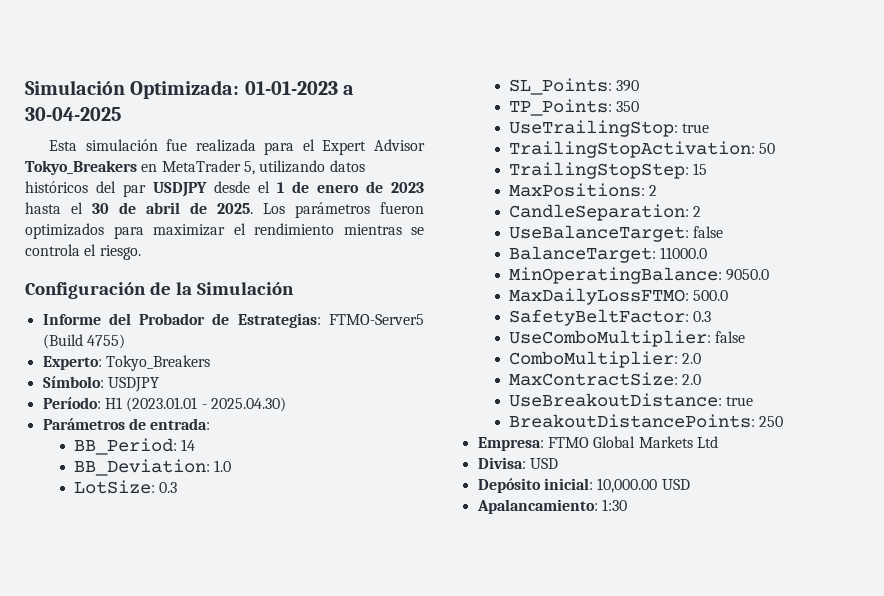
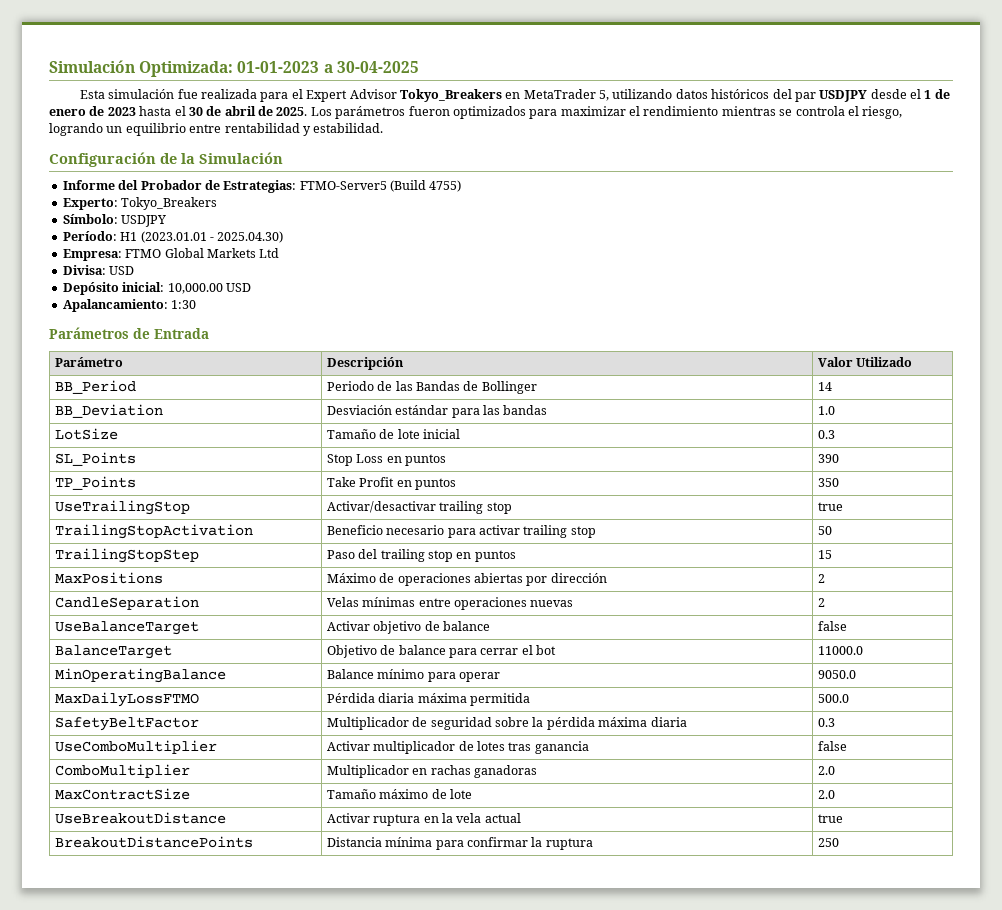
- Los parámetros fueron optimizados para maximizar el rendimiento mientras se controla el riesgo.
+ Los parámetros fueron optimizados para maximizar el rendimiento mientras se controla el riesgo, logrando un equilibrio entre rentabilidad y estabilidad.
- Parámetros de entrada:
- BB_Period: 14
- BB_Deviation: 1.0
- LotSize: 0.3
- SL_Points: 390
- TP_Points: 350
- UseTrailingStop: true
- TrailingStopActivation: 50
- TrailingStopStep: 15
- MaxPositions: 2
- CandleSeparation: 2
- UseBalanceTarget: false
- BalanceTarget: 11000.0
- MinOperatingBalance: 9050.0
- MaxDailyLossFTMO: 500.0
- SafetyBeltFactor: 0.3
- UseComboMultiplier: false
- ComboMultiplier: 2.0
- MaxContractSize: 2.0
- UseBreakoutDistance: true
- BreakoutDistancePoints: 250
+ Parámetros de Entrada
+ Parámetro | Descripción | Valor Utilizado
+ BB_Period | Periodo de las Bandas de Bollinger | 14
+ BB_Deviation | Desviación estándar para las bandas | 1.0
+ LotSize | Tamaño de lote inicial | 0.3
+ SL_Points | Stop Loss en puntos | 390
+ TP_Points | Take Profit en puntos | 350
+ UseTrailingStop | Activar/desactivar trailing stop | true
+ TrailingStopActivation | Beneficio necesario para activar trailing stop | 50
+ TrailingStopStep | Paso del trailing stop en puntos | 15
+ MaxPositions | Máximo de operaciones abiertas por dirección | 2
+ CandleSeparation | Velas mínimas entre operaciones nuevas | 2
+ UseBalanceTarget | Activar objetivo de balance | false
+ BalanceTarget | Objetivo de balance para cerrar el bot | 11000.0
+ MinOperatingBalance | Balance mínimo para operar | 9050.0
+ MaxDailyLossFTMO | Pérdida diaria máxima permitida | 500.0
+ SafetyBeltFactor | Multiplicador de seguridad sobre la pérdida máxima diaria | 0.3
+ UseComboMultiplier | Activar multiplicador de lotes tras ganancia | false
+ ComboMultiplier | Multiplicador en rachas ganadoras | 2.0
+ MaxContractSize | Tamaño máximo de lote | 2.0
+ UseBreakoutDistance | Activar ruptura en la vela actual | true
+ BreakoutDistancePoints | Distancia mínima para confirmar la ruptura | 250

